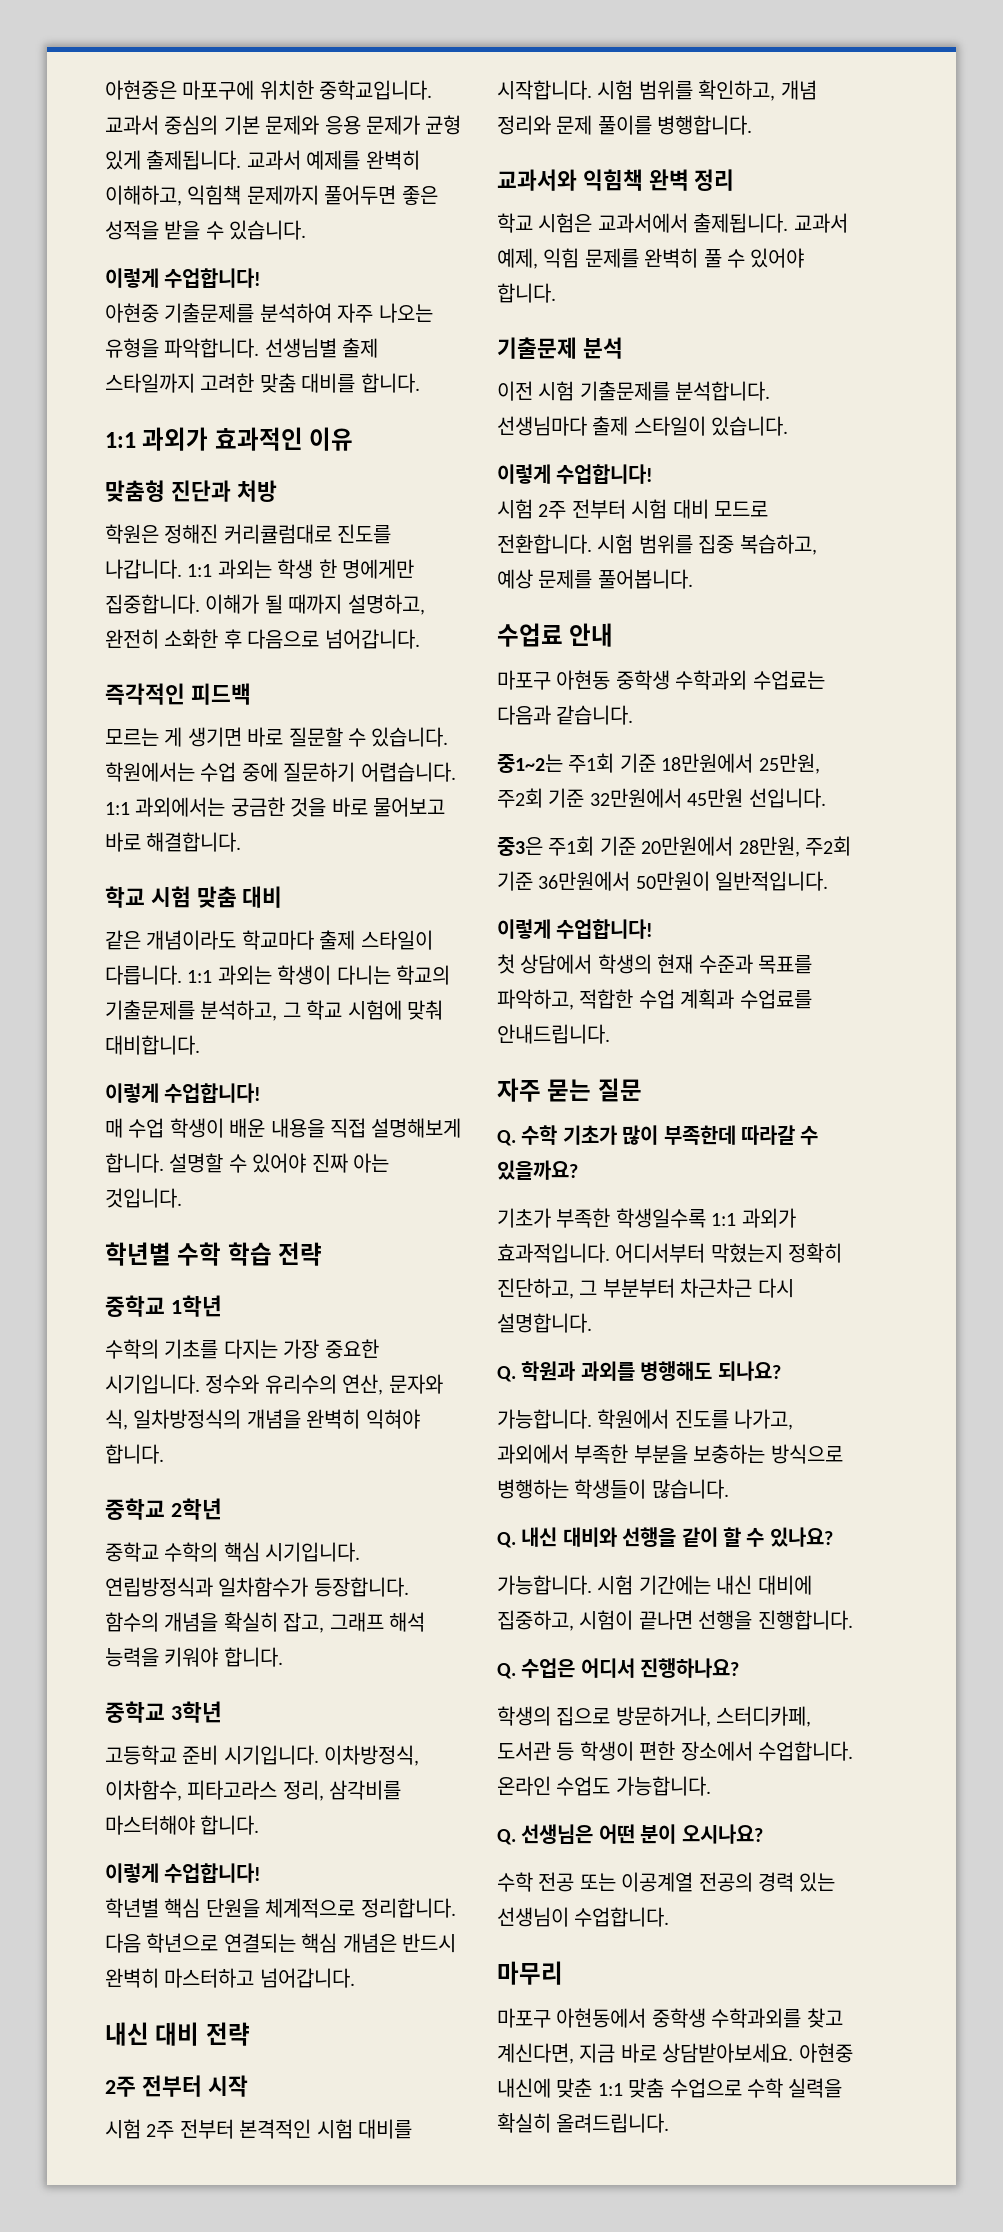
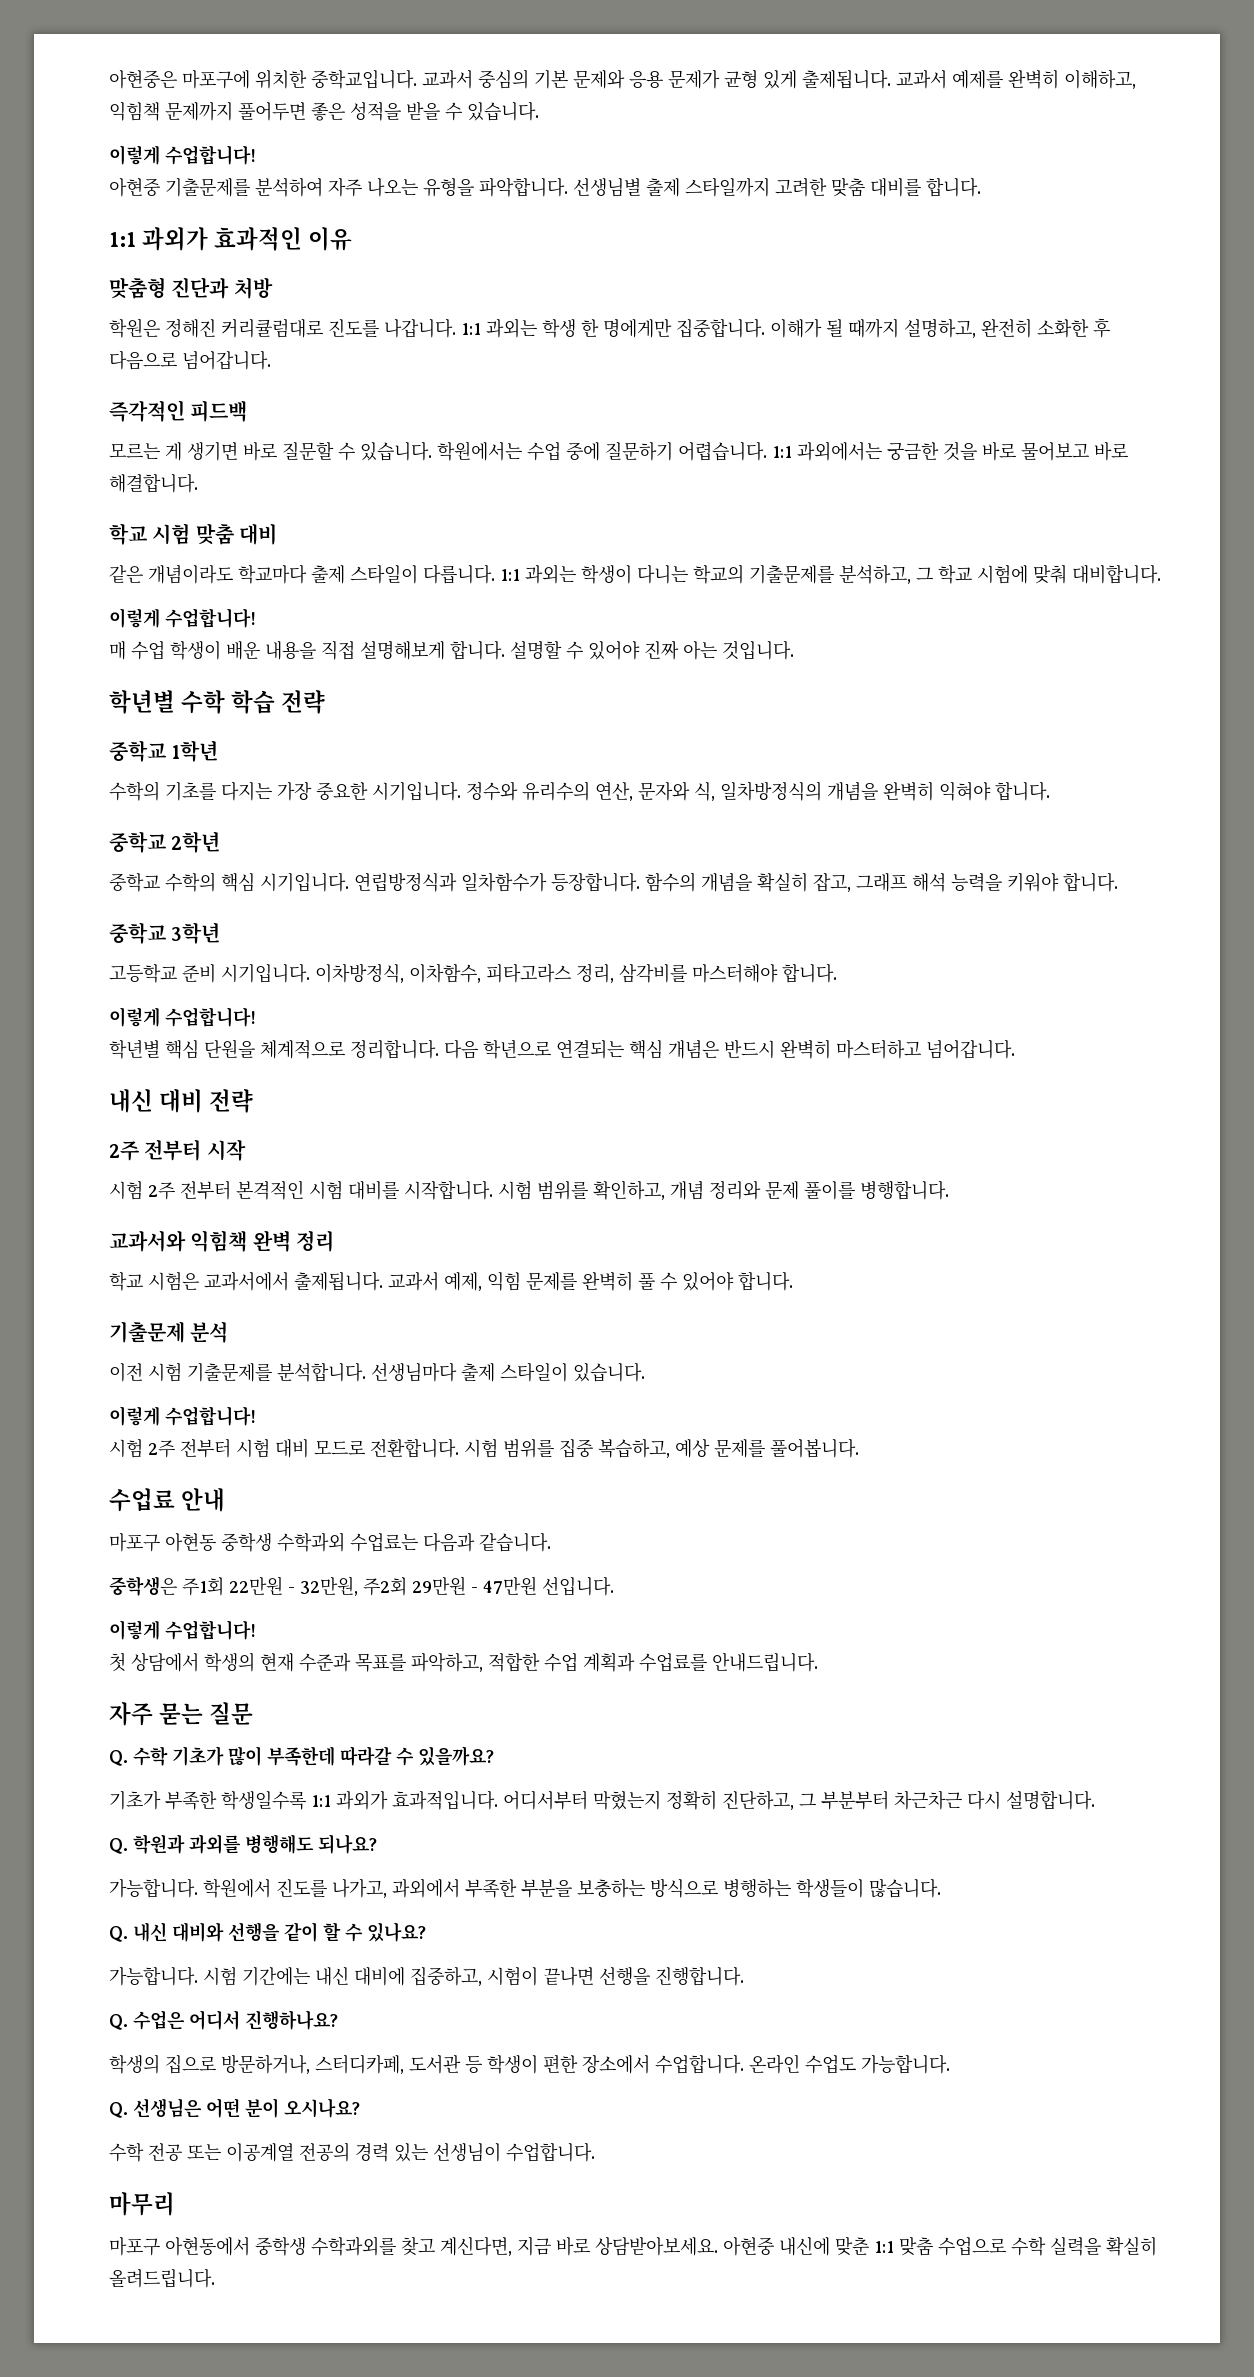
- 중1~2는 주1회 기준 18만원에서 25만원, 주2회 기준 32만원에서 45만원 선입니다.
- 중3은 주1회 기준 20만원에서 28만원, 주2회 기준 36만원에서 50만원이 일반적입니다.
+ 중학생은 주1회 22만원 - 32만원, 주2회 29만원 - 47만원 선입니다.

